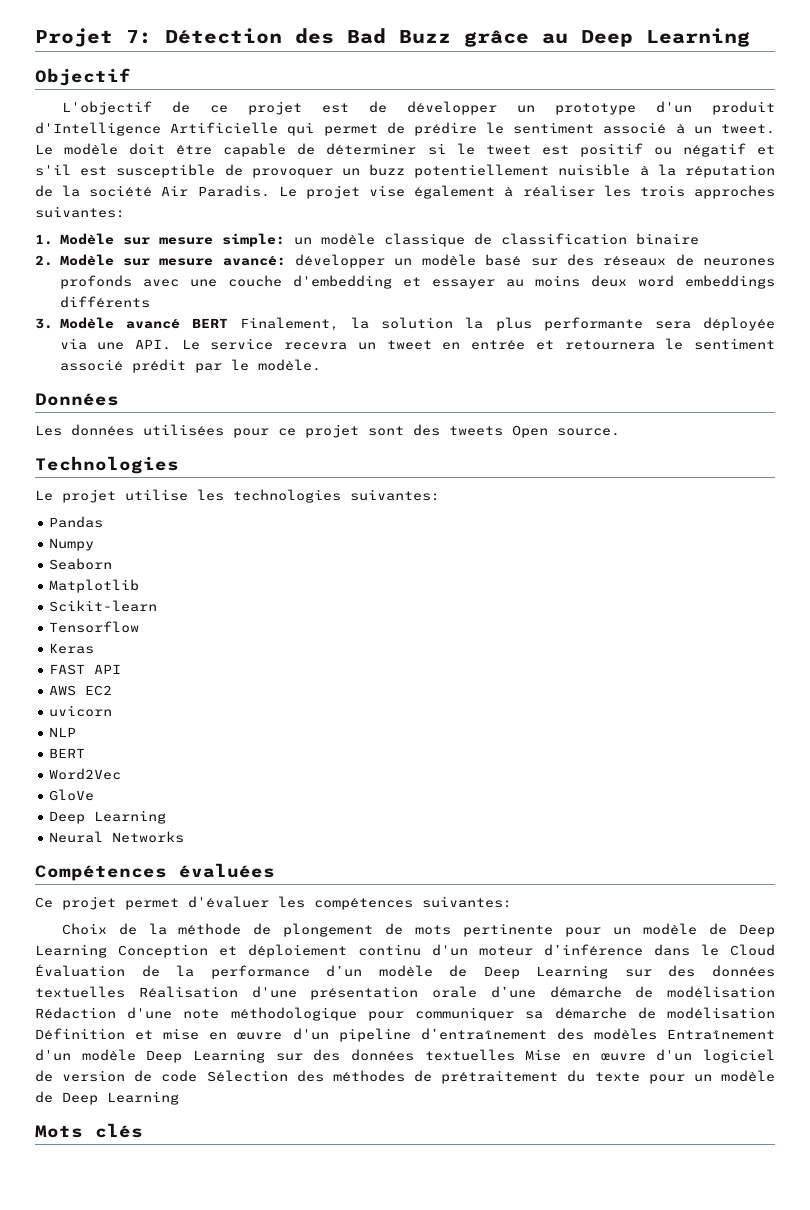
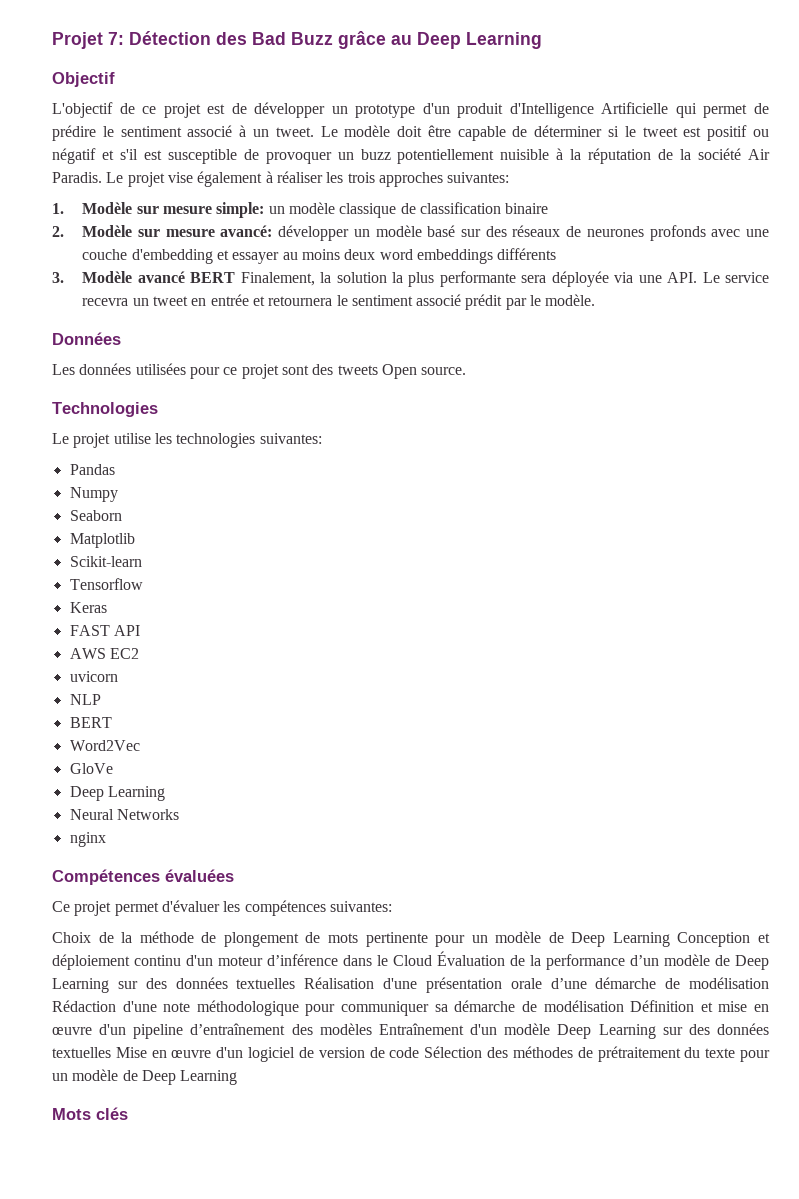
+ nginx

